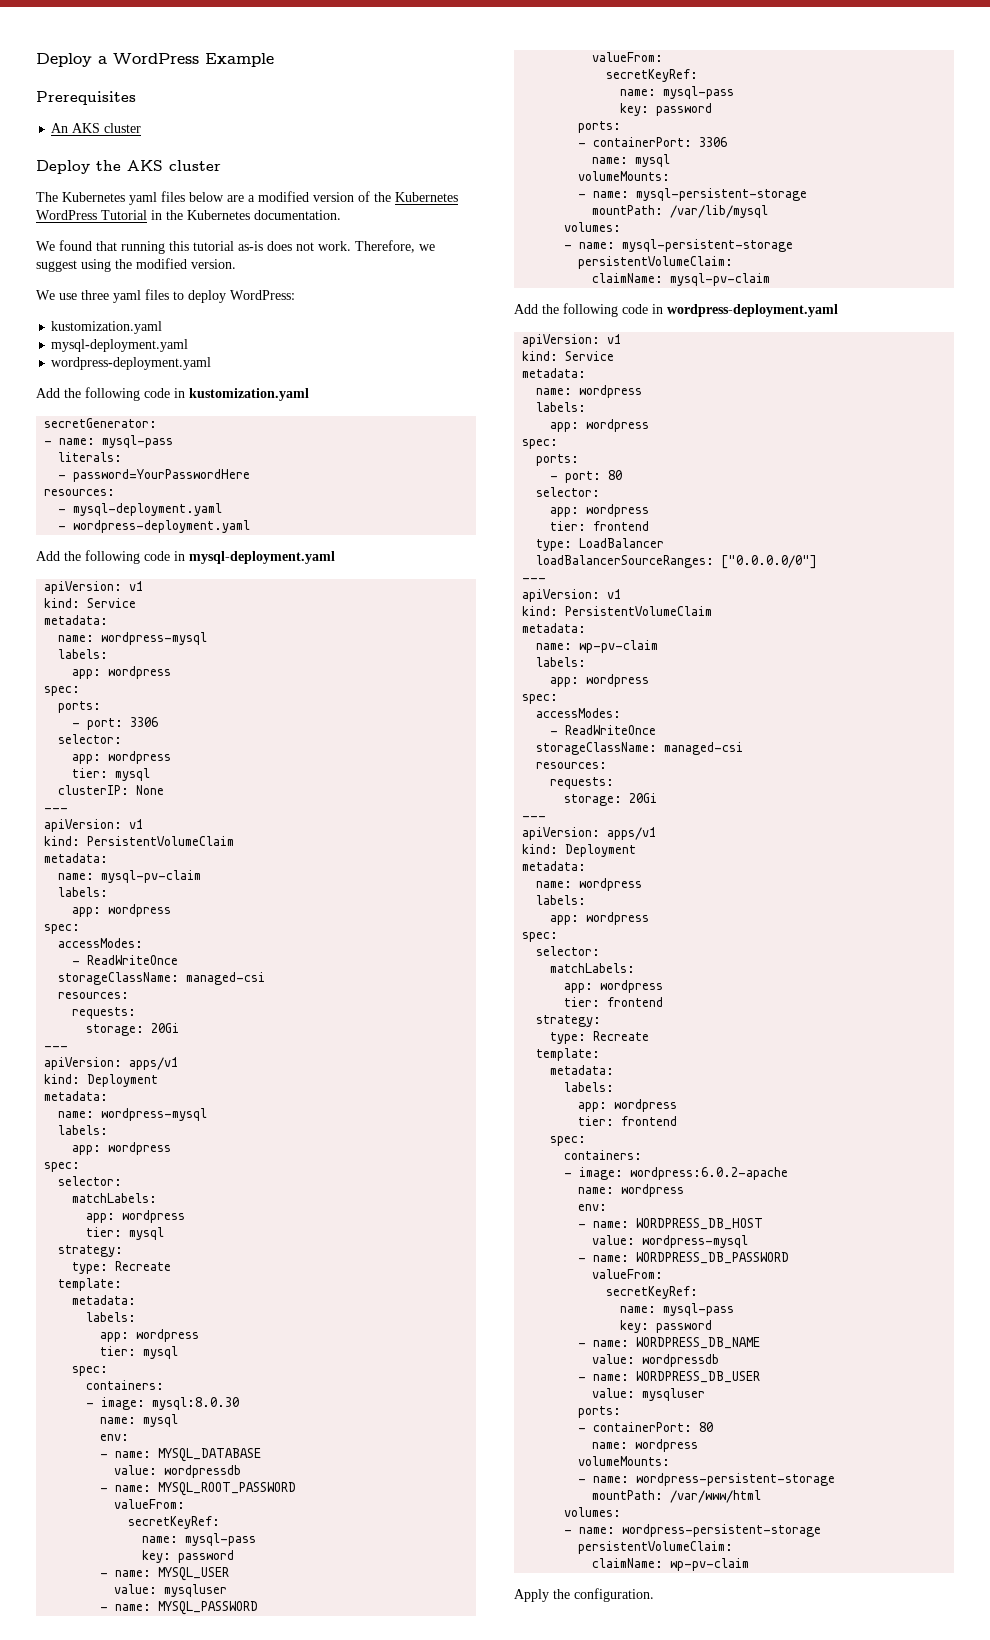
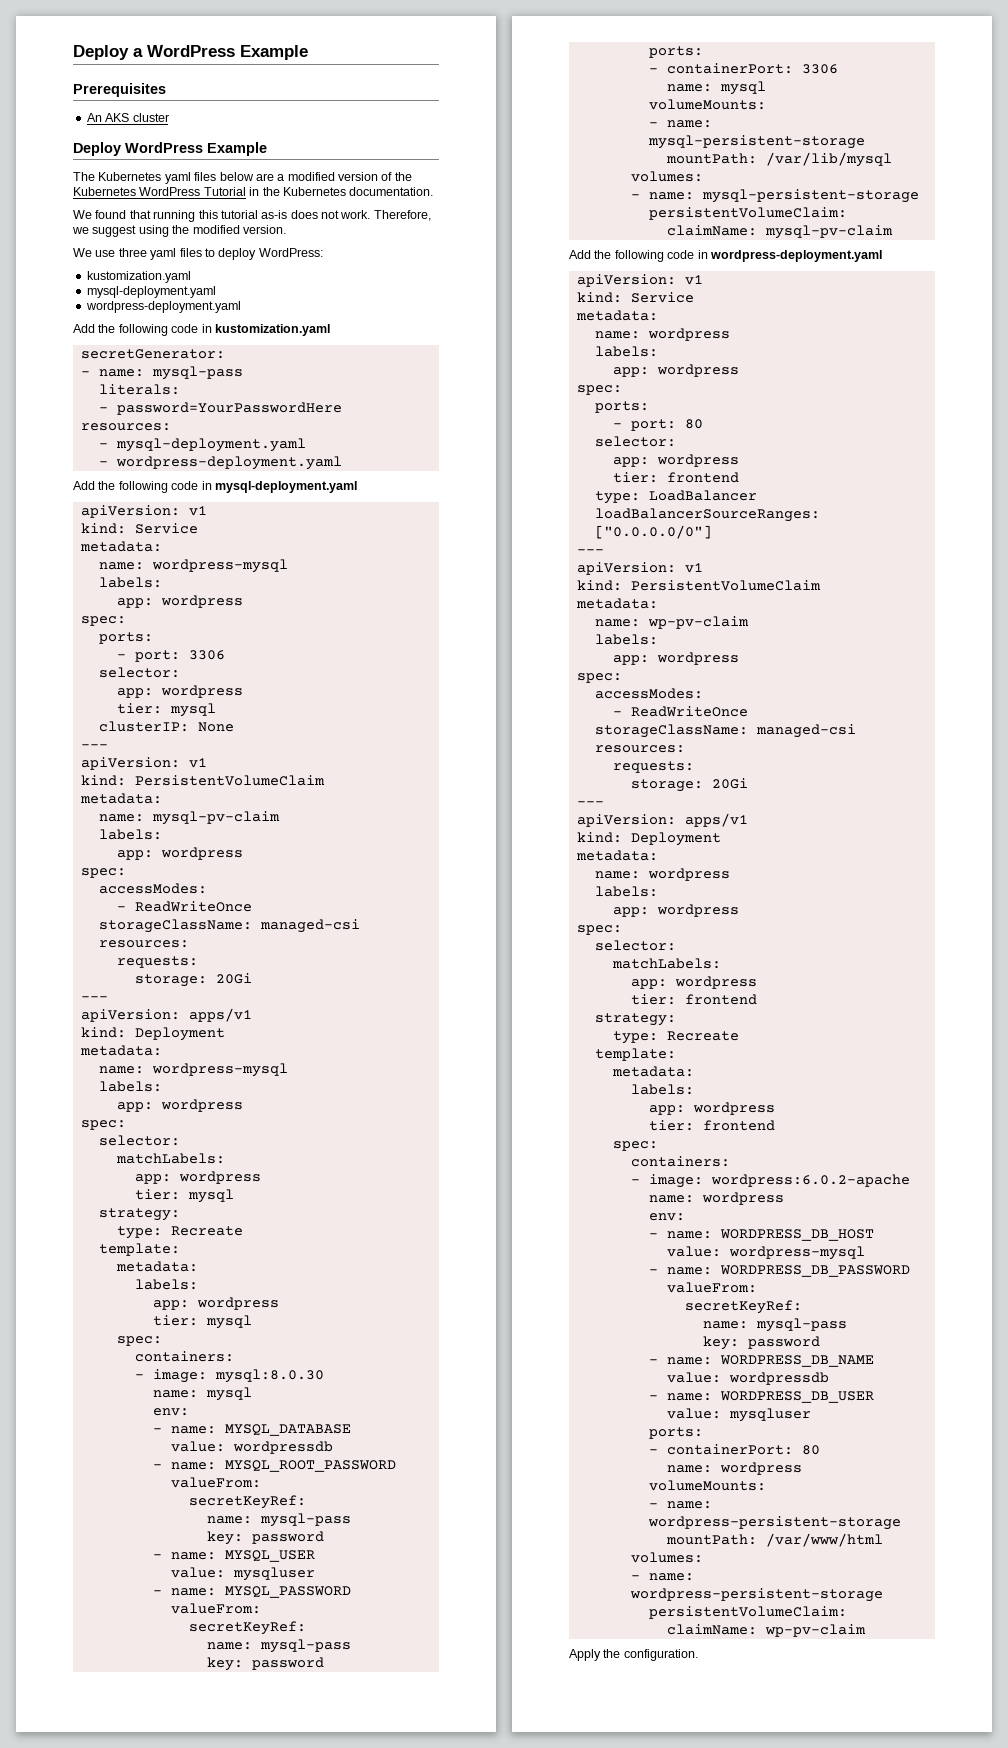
- Deploy the AKS cluster
+ Deploy WordPress Example

